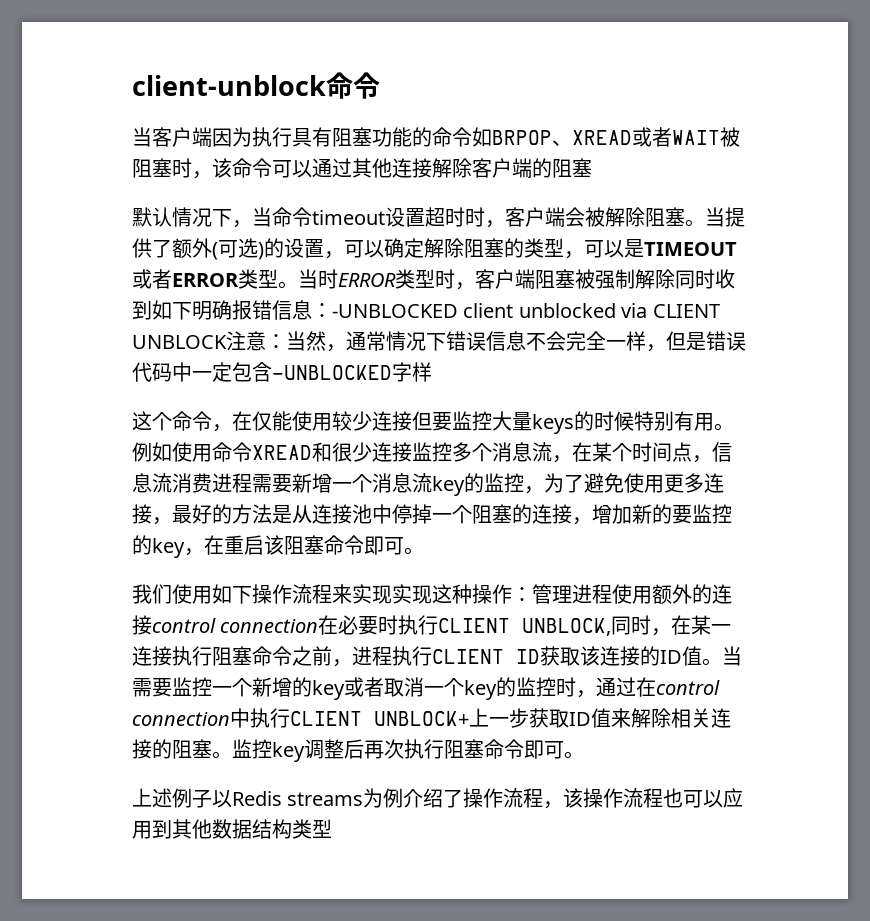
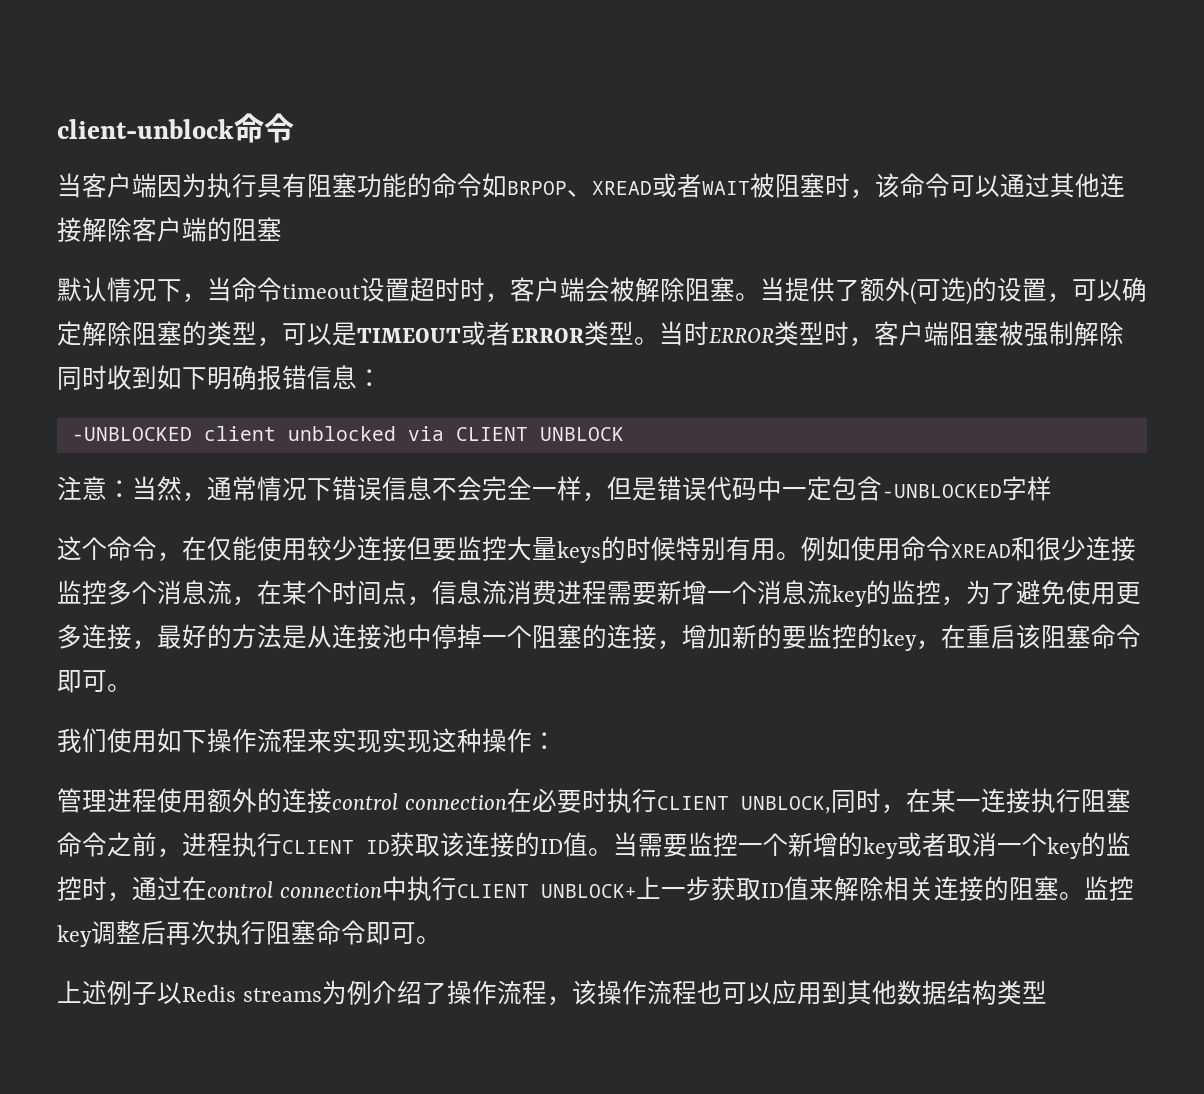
- 当时ERROR类型时，客户端阻塞被强制解除同时收到如下明确报错信息：-UNBLOCKED client unblocked via CLIENT UNBLOCK注意：当然，通常情况下错误信息不会完全一样，但是错误代码中一定包含-UNBLOCKED字样
+ 当时ERROR类型时，客户端阻塞被强制解除同时收到如下明确报错信息：
+ -UNBLOCKED client unblocked via CLIENT UNBLOCK
+ 注意：当然，通常情况下错误信息不会完全一样，但是错误代码中一定包含-UNBLOCKED字样
- 我们使用如下操作流程来实现实现这种操作：管理进程使用额外的连接control connection在必要时执行CLIENT UNBLOCK,同时，在某一连接执行阻塞命令之前，进程执行CLIENT ID获取该连接的ID值。
+ 我们使用如下操作流程来实现实现这种操作：
+ 管理进程使用额外的连接control connection在必要时执行CLIENT UNBLOCK,同时，在某一连接执行阻塞命令之前，进程执行CLIENT ID获取该连接的ID值。

